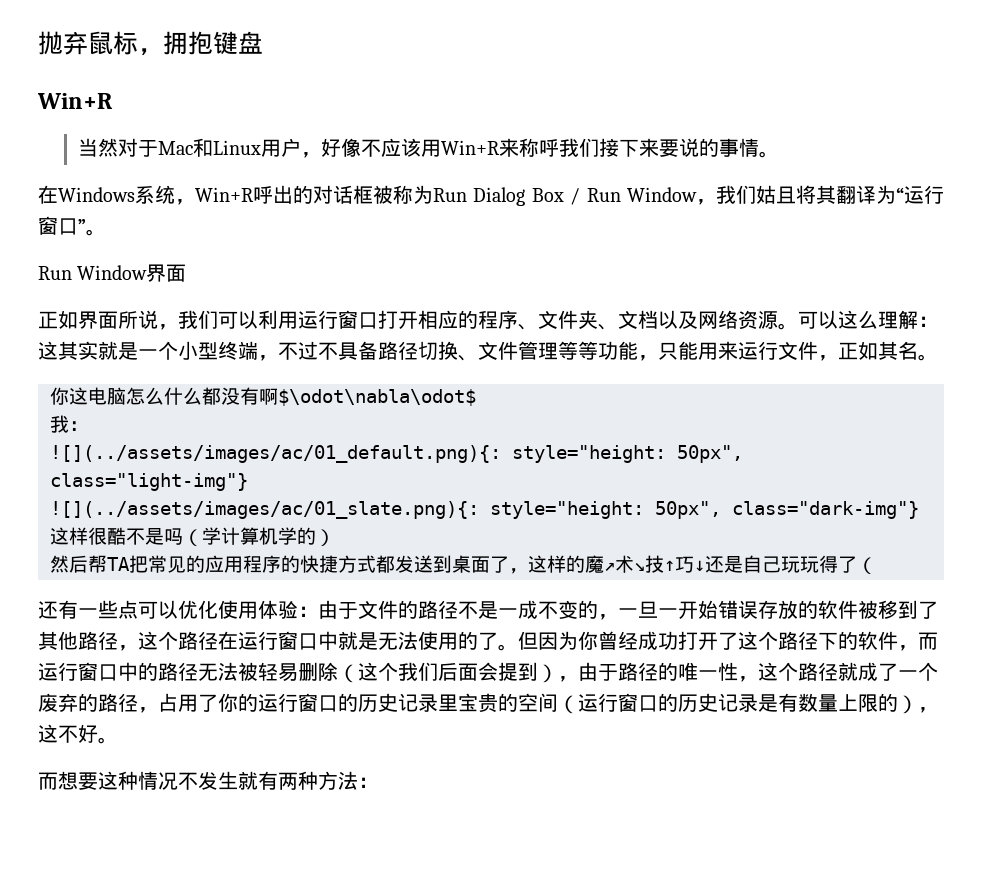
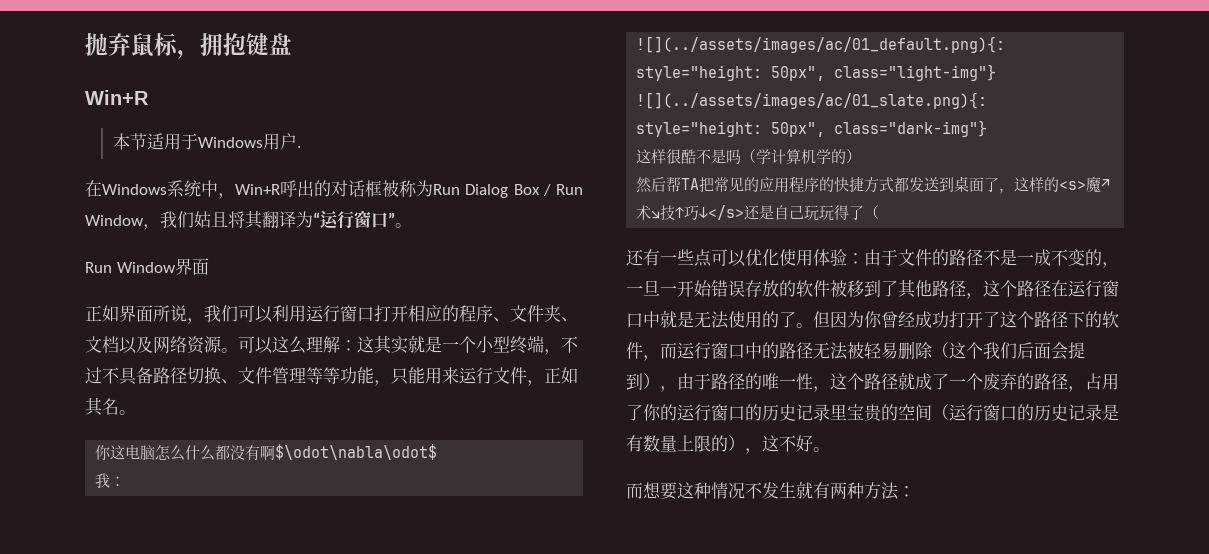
- 当然对于Mac和Linux用户，好像不应该用Win+R来称呼我们接下来要说的事情。
+ 本节适用于Windows用户.
- 在Windows系统，Win+R呼出的对话框被称为Run Dialog Box / Run Window，我们姑且将其翻译为“运行窗口”。
+ 在Windows系统中，Win+R呼出的对话框被称为Run Dialog Box / Run Window，我们姑且将其翻译为“运行窗口”。
- 然后帮TA把常见的应用程序的快捷方式都发送到桌面了，这样的魔↗术↘技↑巧↓还是自己玩玩得了（
+ 然后帮TA把常见的应用程序的快捷方式都发送到桌面了，这样的<s>魔↗术↘技↑巧↓</s>还是自己玩玩得了（

